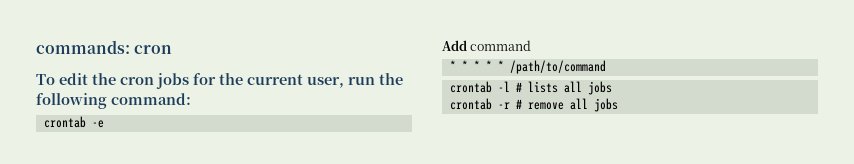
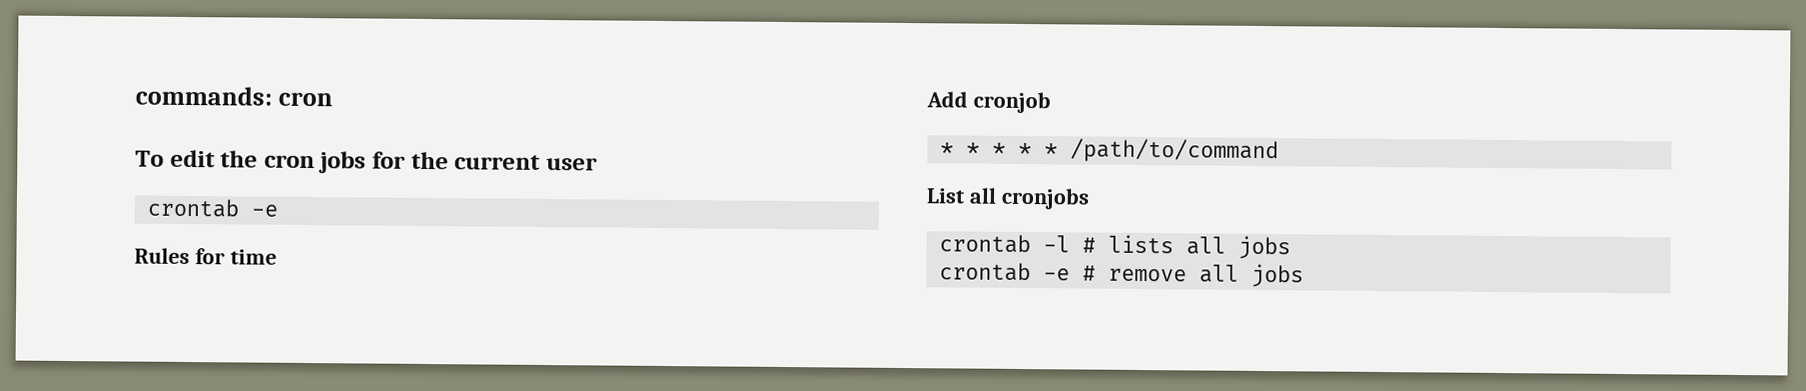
- To edit the cron jobs for the current user, run the following command:
+ To edit the cron jobs for the current user
  crontab -e
+ Rules for time
- Add command
+ Add cronjob
+ List all cronjobs
- crontab -r # remove all jobs
+ crontab -e # remove all jobs

